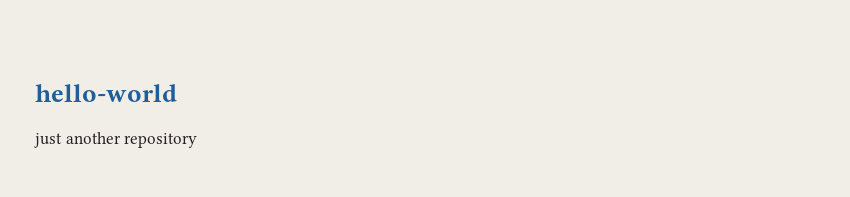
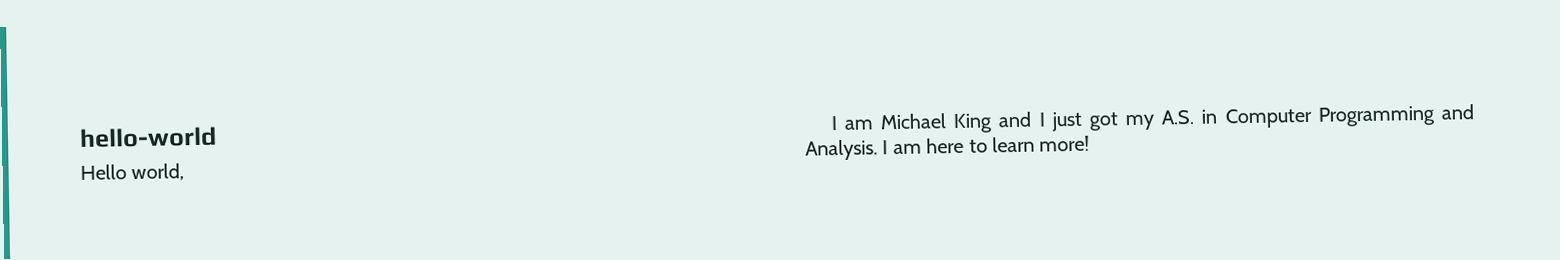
- just another repository
+ Hello world,
+ I am Michael King and I just got my A.S. in Computer Programming and Analysis. I am here to learn more!

